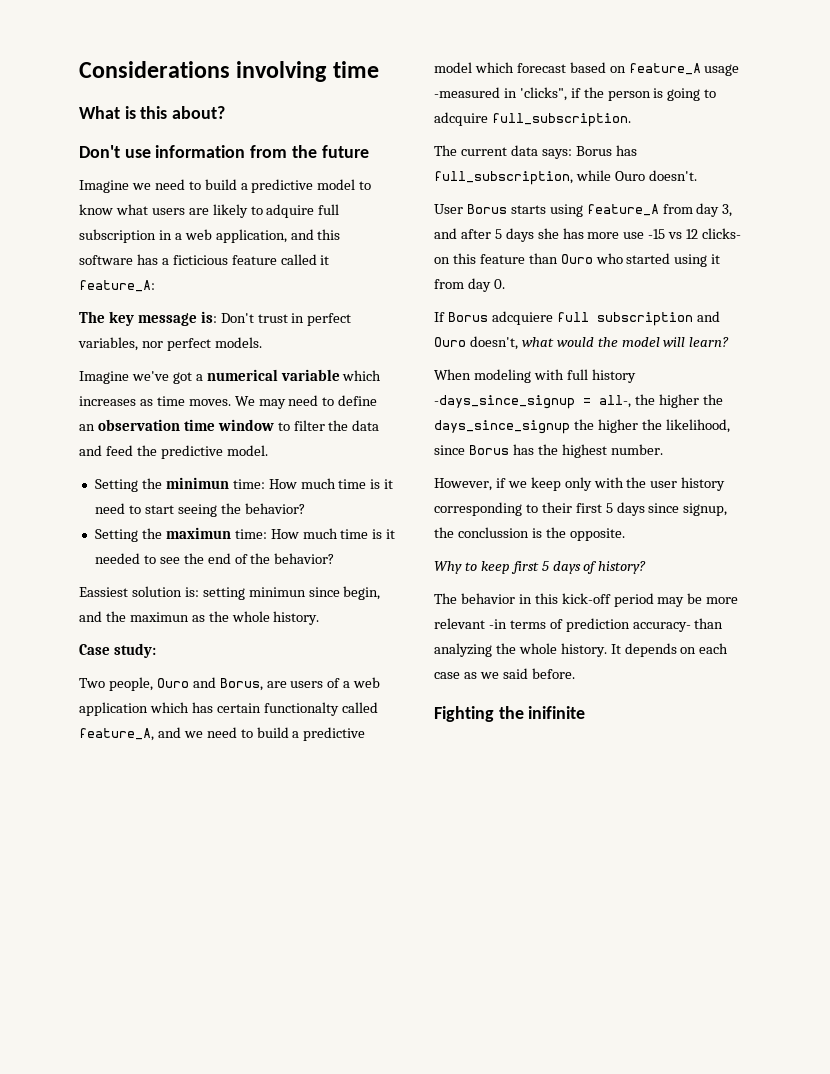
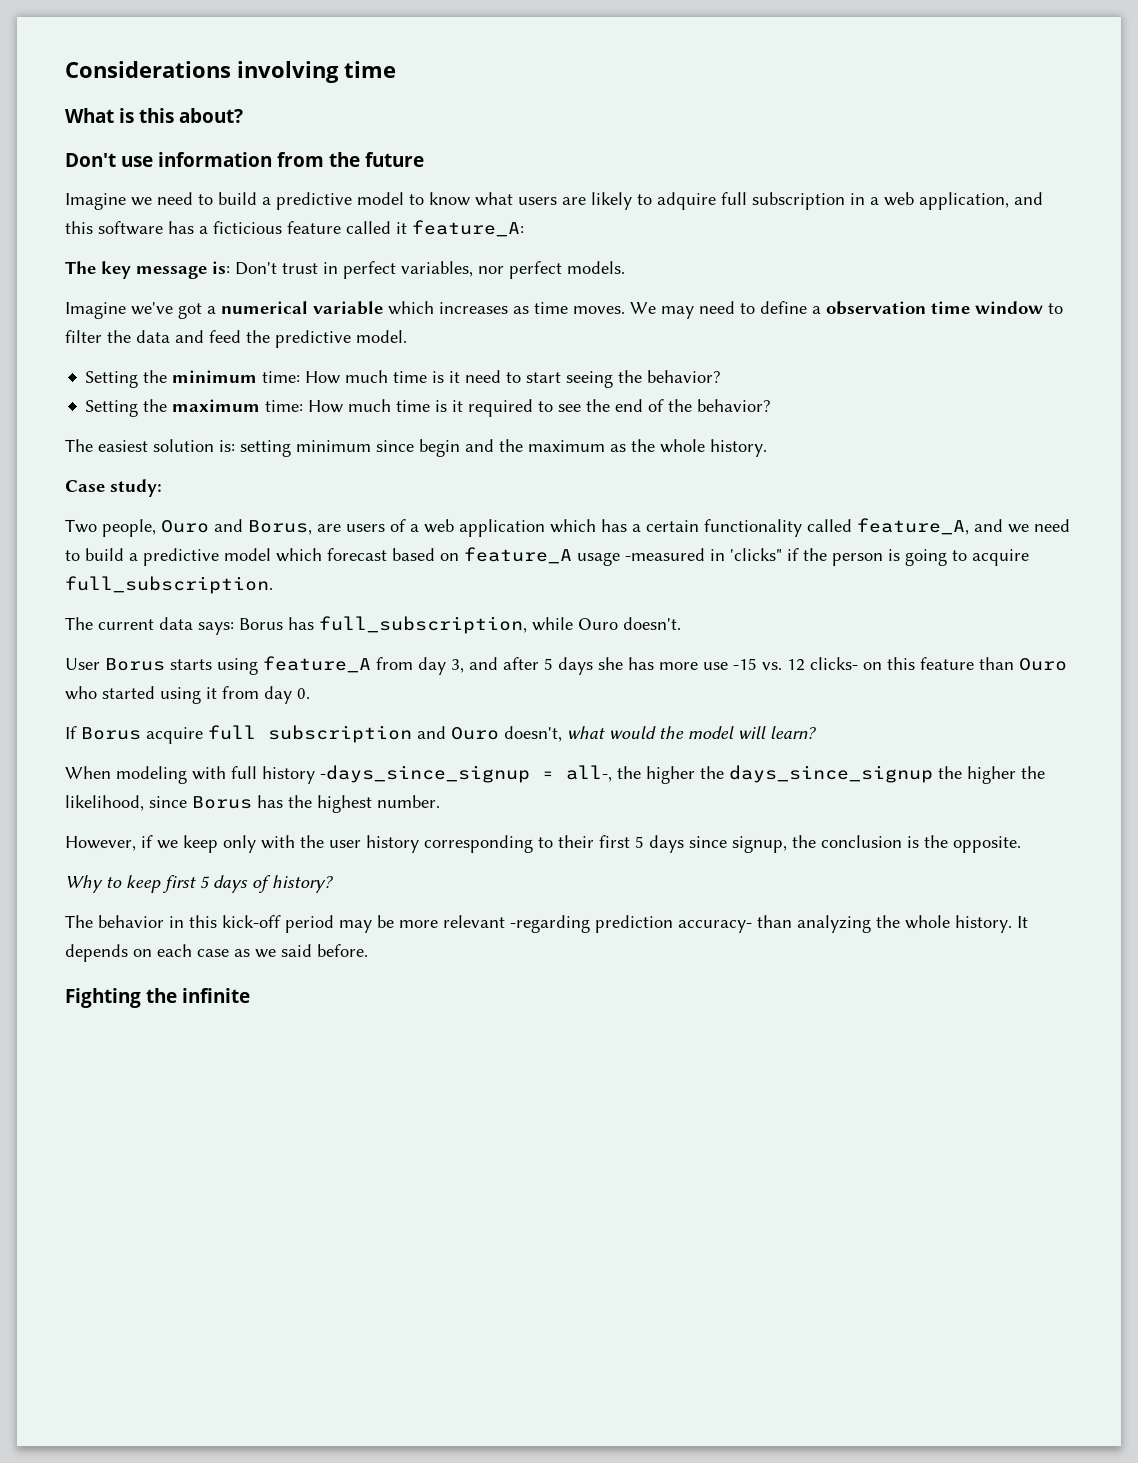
- We may need to define an observation time window to filter the data and feed the predictive model.
+ We may need to define a observation time window to filter the data and feed the predictive model.
- Setting the minimun time: How much time is it need to start seeing the behavior?
+ Setting the minimum time: How much time is it need to start seeing the behavior?
- Setting the maximun time: How much time is it needed to see the end of the behavior?
+ Setting the maximum time: How much time is it required to see the end of the behavior?
- Eassiest solution is: setting minimun since begin, and the maximun as the whole history.
+ The easiest solution is: setting minimum since begin and the maximum as the whole history.
- Two people, Ouro and Borus, are users of a web application which has certain functionalty called feature_A, and we need to build a predictive model which forecast based on feature_A usage -measured in 'clicks", if the person is going to adcquire full_subscription.
+ Two people, Ouro and Borus, are users of a web application which has a certain functionality called feature_A, and we need to build a predictive model which forecast based on feature_A usage -measured in 'clicks" if the person is going to acquire full_subscription.
- User Borus starts using feature_A from day 3, and after 5 days she has more use -15 vs 12 clicks- on this feature than Ouro who started using it from day 0.
+ User Borus starts using feature_A from day 3, and after 5 days she has more use -15 vs. 12 clicks- on this feature than Ouro who started using it from day 0.
- If Borus adcquiere full subscription and Ouro doesn't, what would the model will learn?
+ If Borus acquire full subscription and Ouro doesn't, what would the model will learn?
- However, if we keep only with the user history corresponding to their first 5 days since signup, the conclussion is the opposite.
+ However, if we keep only with the user history corresponding to their first 5 days since signup, the conclusion is the opposite.
- The behavior in this kick-off period may be more relevant -in terms of prediction accuracy- than analyzing the whole history.
+ The behavior in this kick-off period may be more relevant -regarding prediction accuracy- than analyzing the whole history.
- Fighting the inifinite
+ Fighting the infinite

